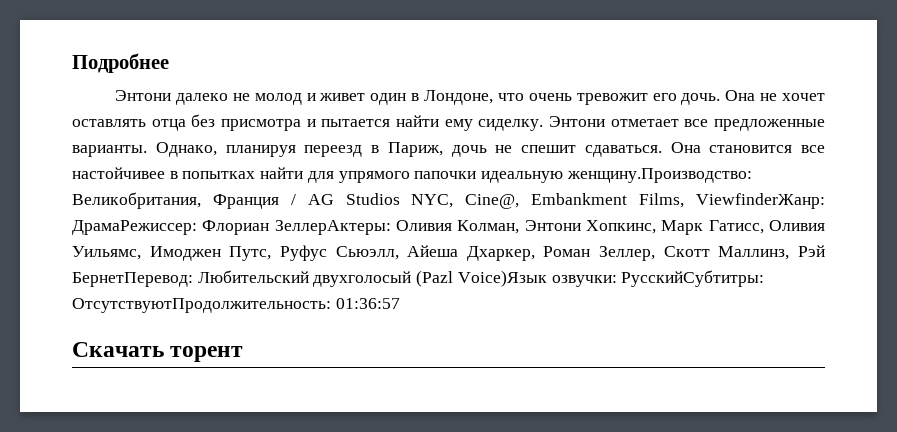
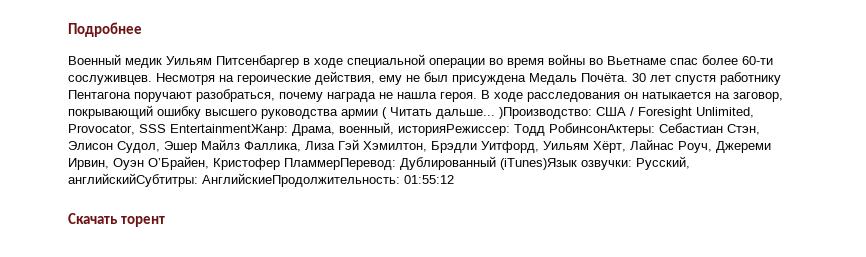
- Энтони далеко не молод и живет один в Лондоне, что очень тревожит его дочь. Она не хочет оставлять отца без присмотра и пытается найти ему сиделку. Энтони отметает все предложенные варианты. Однако, планируя переезд в Париж, дочь не спешит сдаваться. Она становится все настойчивее в попытках найти для упрямого папочки идеальную женщину.Производство: Великобритания, Франция / AG Studios NYC, Cine@, Embankment Films, ViewfinderЖанр: ДрамаРежиссер: Флориан ЗеллерАктеры: Оливия Колман, Энтони Хопкинс, Марк Гатисс, Оливия Уильямс, Имоджен Путс, Руфус Сьюэлл, Айеша Дхаркер, Роман Зеллер, Скотт Маллинз, Рэй БернетПеревод: Любительский двухголосый (Pazl Voice)Язык озвучки: РусскийСубтитры: ОтсутствуютПродолжительность: 01:36:57
+ Военный медик Уильям Питсенбаргер в ходе специальной операции во время войны во Вьетнаме спас более 60-ти сослуживцев. Несмотря на героические действия, ему не был присуждена Медаль Почёта. 30 лет спустя работнику Пентагона поручают разобраться, почему награда не нашла героя. В ходе расследования он натыкается на заговор, покрывающий ошибку высшего руководства армии ( Читать дальше... )Производство: США / Foresight Unlimited, Provocator, SSS EntertainmentЖанр: Драма, военный, историяРежиссер: Тодд РобинсонАктеры: Себастиан Стэн, Элисон Судол, Эшер Майлз Фаллика, Лиза Гэй Хэмилтон, Брэдли Уитфорд, Уильям Хёрт, Лайнас Роуч, Джереми Ирвин, Оуэн О’Брайен, Кристофер ПламмерПеревод: Дублированный (iTunes)Язык озвучки: Русский, английскийСубтитры: АнглийскиеПродолжительность: 01:55:12

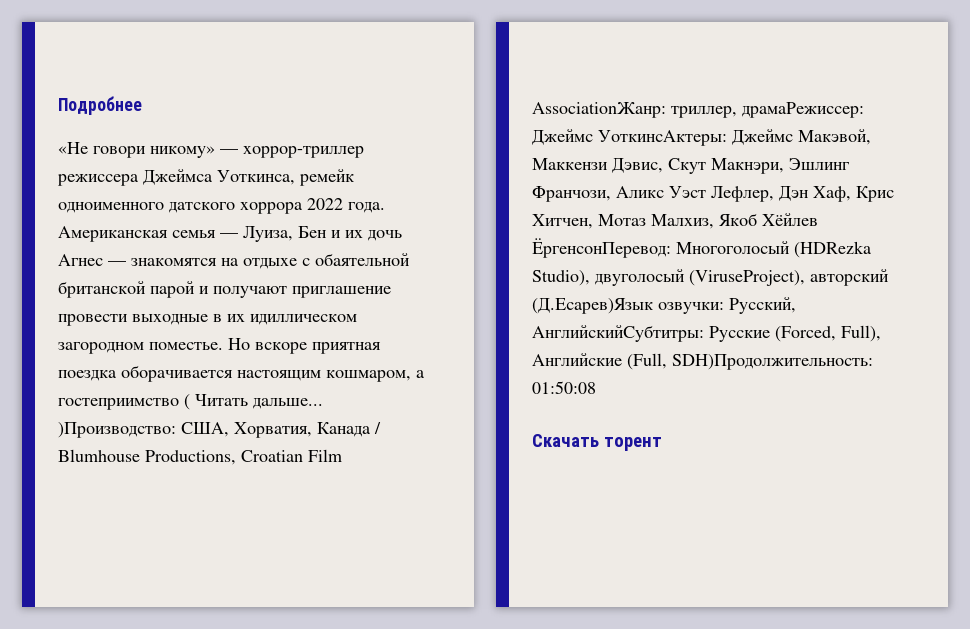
- Военный медик Уильям Питсенбаргер в ходе специальной операции во время войны во Вьетнаме спас более 60-ти сослуживцев. Несмотря на героические действия, ему не был присуждена Медаль Почёта. 30 лет спустя работнику Пентагона поручают разобраться, почему награда не нашла героя. В ходе расследования он натыкается на заговор, покрывающий ошибку высшего руководства армии ( Читать дальше... )Производство: США / Foresight Unlimited, Provocator, SSS EntertainmentЖанр: Драма, военный, историяРежиссер: Тодд РобинсонАктеры: Себастиан Стэн, Элисон Судол, Эшер Майлз Фаллика, Лиза Гэй Хэмилтон, Брэдли Уитфорд, Уильям Хёрт, Лайнас Роуч, Джереми Ирвин, Оуэн О’Брайен, Кристофер ПламмерПеревод: Дублированный (iTunes)Язык озвучки: Русский, английскийСубтитры: АнглийскиеПродолжительность: 01:55:12
+ «Не говори никому» — хоррор-триллер режиссера Джеймса Уоткинса, ремейк одноименного датского хоррора 2022 года. Американская семья — Луиза, Бен и их дочь Агнес — знакомятся на отдыхе с обаятельной британской парой и получают приглашение провести выходные в их идиллическом загородном поместье. Но вскоре приятная поездка оборачивается настоящим кошмаром, а гостеприимство ( Читать дальше... )Производство: США, Хорватия, Канада / Blumhouse Productions, Croatian Film AssociationЖанр: триллер, драмаРежиссер: Джеймс УоткинсАктеры: Джеймс Макэвой, Маккензи Дэвис, Скут Макнэри, Эшлинг Франчози, Аликс Уэст Лефлер, Дэн Хаф, Крис Хитчен, Мотаз Малхиз, Якоб Хёйлев ЁргенсонПеревод: Многоголосый (HDRezka Studio), двуголосый (ViruseProject), авторский (Д.Есарев)Язык озвучки: Русский, АнглийскийСубтитры: Русские (Forced, Full), Английские (Full, SDH)Продолжительность: 01:50:08

